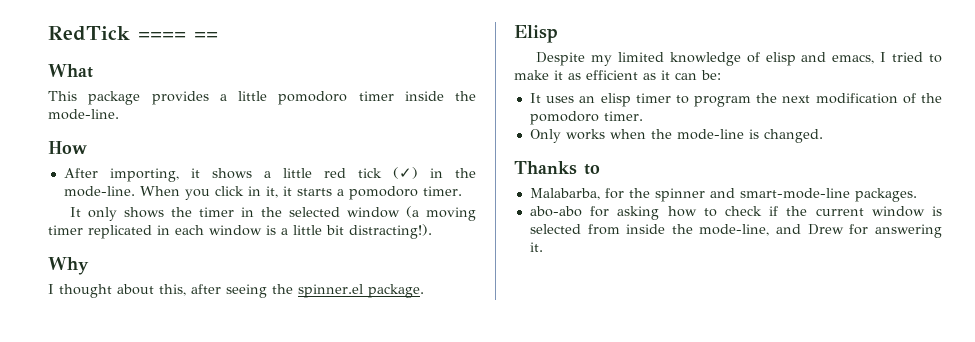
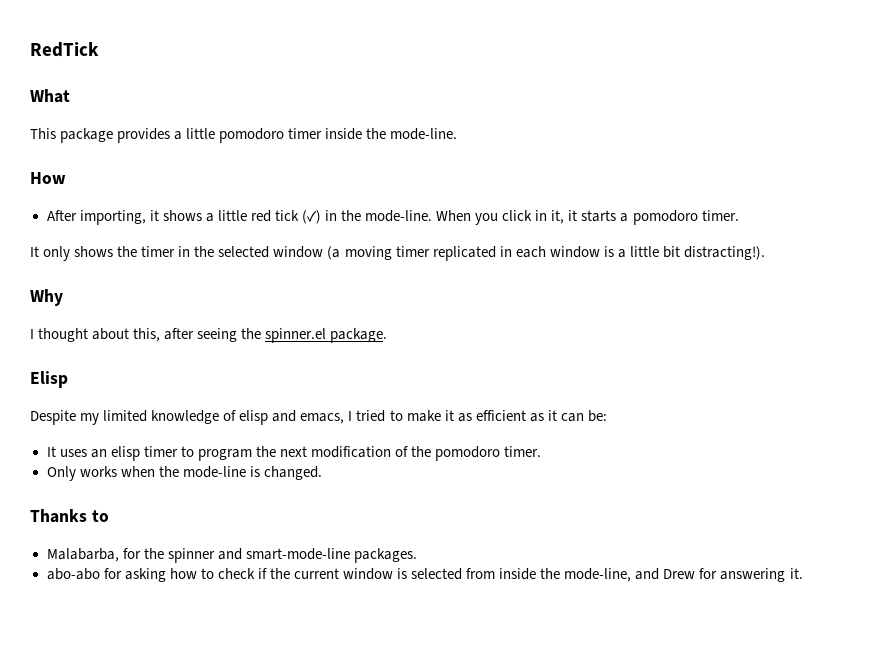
- RedTick ==== ==
+ RedTick

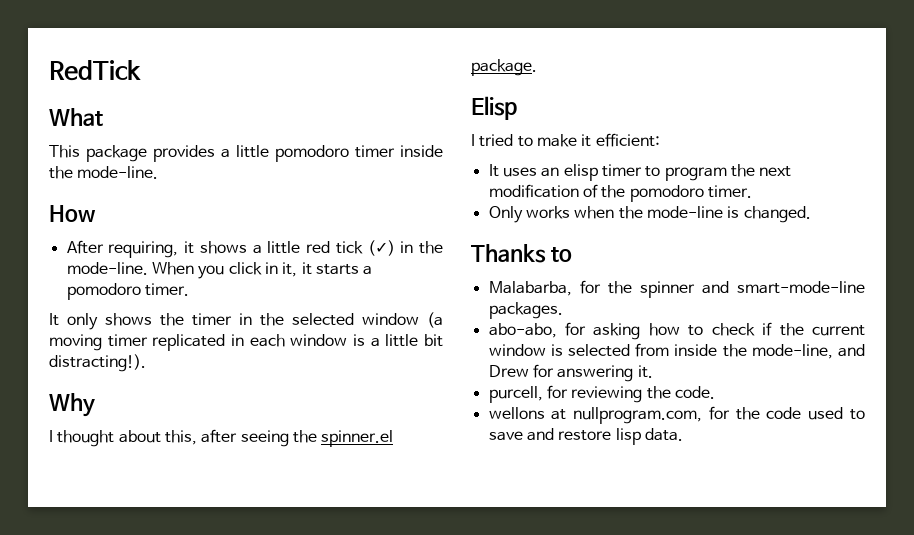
- After importing, it shows a little red tick (✓) in the mode-line.
+ After requiring, it shows a little red tick (✓) in the mode-line.
- Despite my limited knowledge of elisp and emacs, I tried to make it as efficient as it can be:
+ I tried to make it efficient:
- abo-abo for asking how to check if the current window is selected from inside the mode-line, and Drew for answering it.
+ abo-abo, for asking how to check if the current window is selected from inside the mode-line, and Drew for answering it.
+ purcell, for reviewing the code.
+ wellons at nullprogram.com, for the code used to save and restore lisp data.

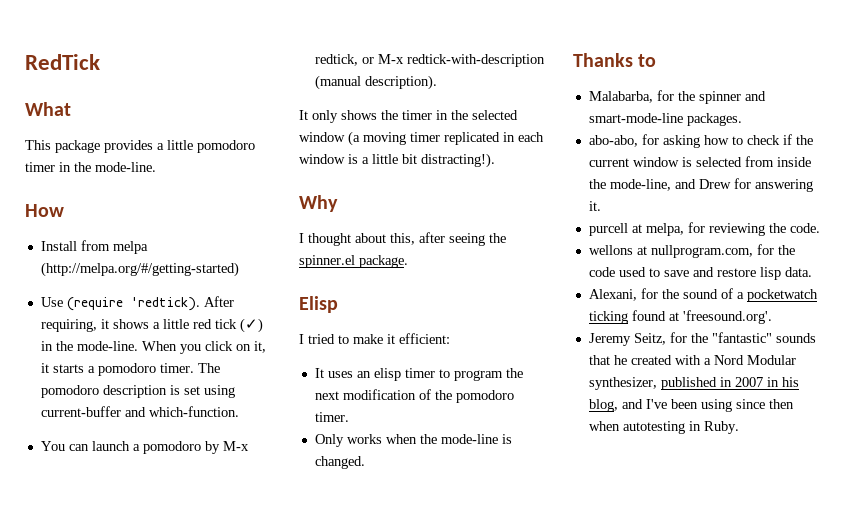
- This package provides a little pomodoro timer inside the mode-line.
+ This package provides a little pomodoro timer in the mode-line.
+ Install from melpa (http://melpa.org/#/getting-started)
+ Use (require 'redtick).
- When you click in it, it starts a pomodoro timer.
+ When you click on it, it starts a pomodoro timer. The pomodoro description is set using current-buffer and which-function.
+ You can launch a pomodoro by M-x redtick, or M-x redtick-with-description (manual description).
- purcell, for reviewing the code.
+ purcell at melpa, for reviewing the code.
+ Alexani, for the sound of a pocketwatch ticking found at 'freesound.org'.
+ Jeremy Seitz, for the "fantastic" sounds that he created with a Nord Modular synthesizer, published in 2007 in his blog, and I've been using since then when autotesting in Ruby.

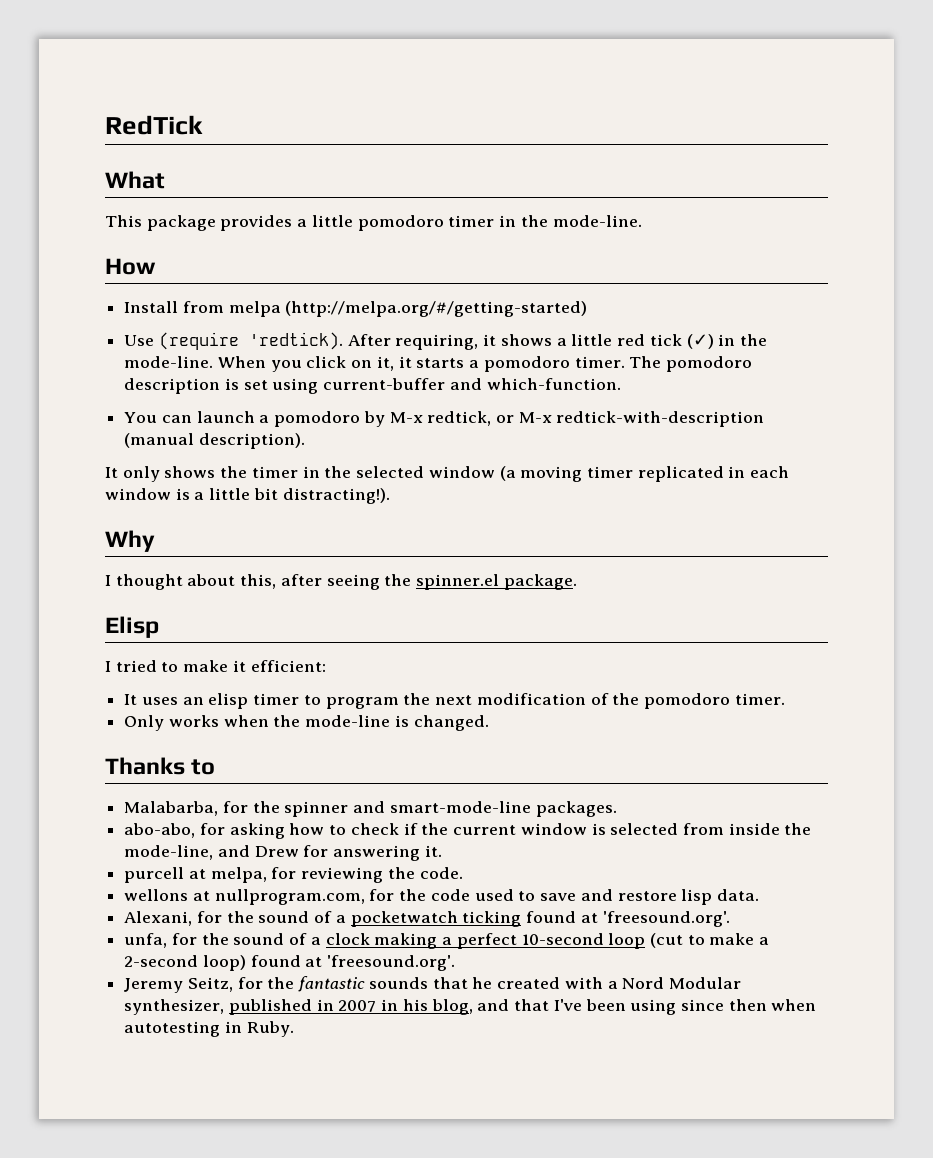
+ unfa, for the sound of a clock making a perfect 10-second loop (cut to make a 2-second loop) found at 'freesound.org'.
- Jeremy Seitz, for the "fantastic" sounds that he created with a Nord Modular synthesizer, published in 2007 in his blog, and I've been using since then when autotesting in Ruby.
+ Jeremy Seitz, for the fantastic sounds that he created with a Nord Modular synthesizer, published in 2007 in his blog, and that I've been using since then when autotesting in Ruby.

